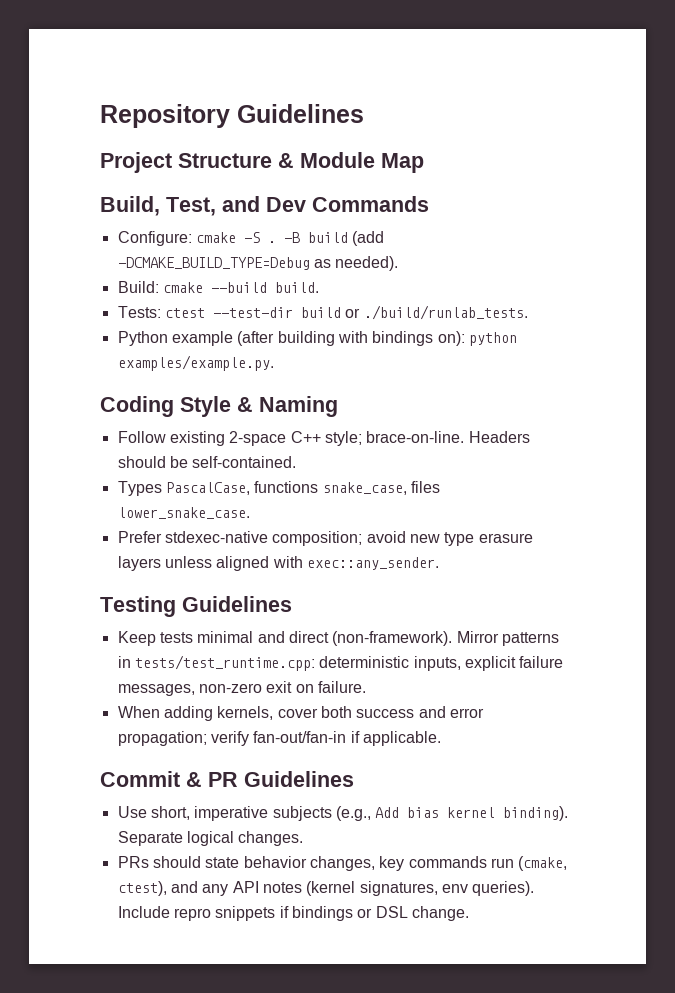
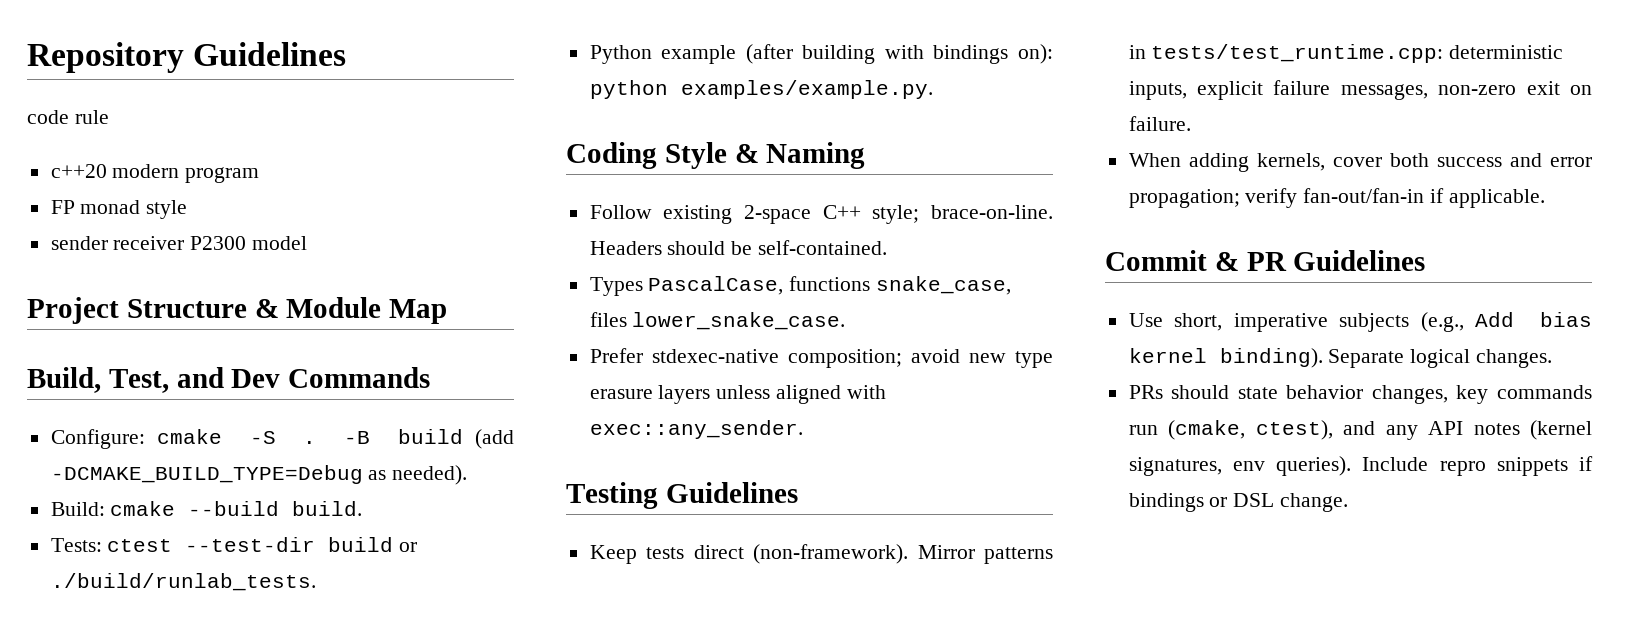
+ code rule
+ c++20 modern program
+ FP monad style
+ sender receiver P2300 model
- Keep tests minimal and direct (non-framework).
+ Keep tests direct (non-framework).

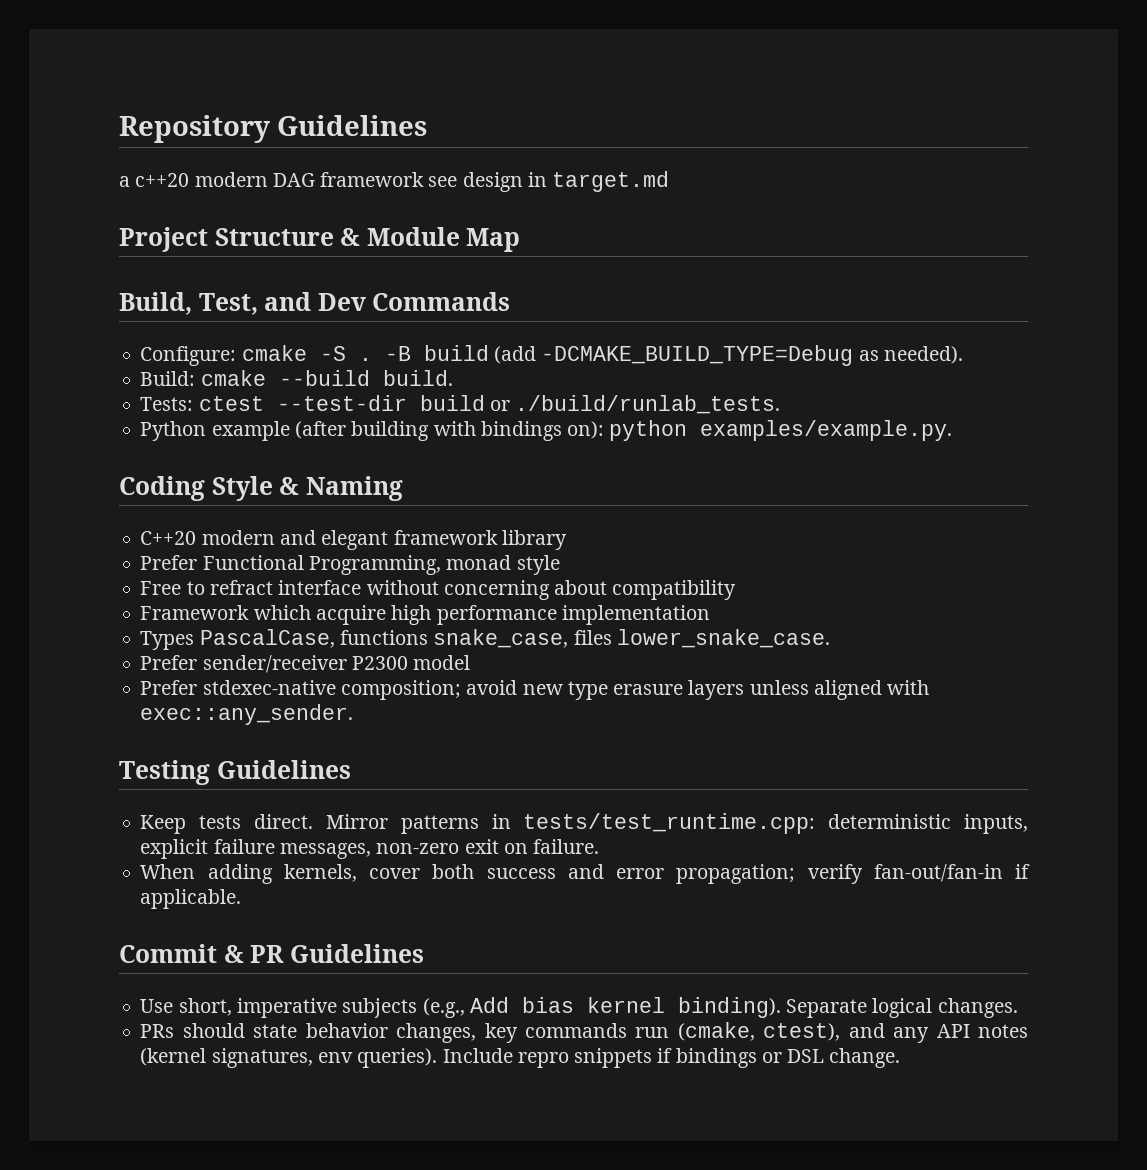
- code rule
- c++20 modern program
- FP monad style
- sender receiver P2300 model
+ a c++20 modern DAG framework see design in target.md
- Follow existing 2-space C++ style; brace-on-line. Headers should be self-contained.
+ C++20 modern and elegant framework library
+ Prefer Functional Programming, monad style
+ Free to refract interface without concerning about compatibility
+ Framework which acquire high performance implementation
+ Prefer sender/receiver P2300 model
- Keep tests direct (non-framework).
+ Keep tests direct.

